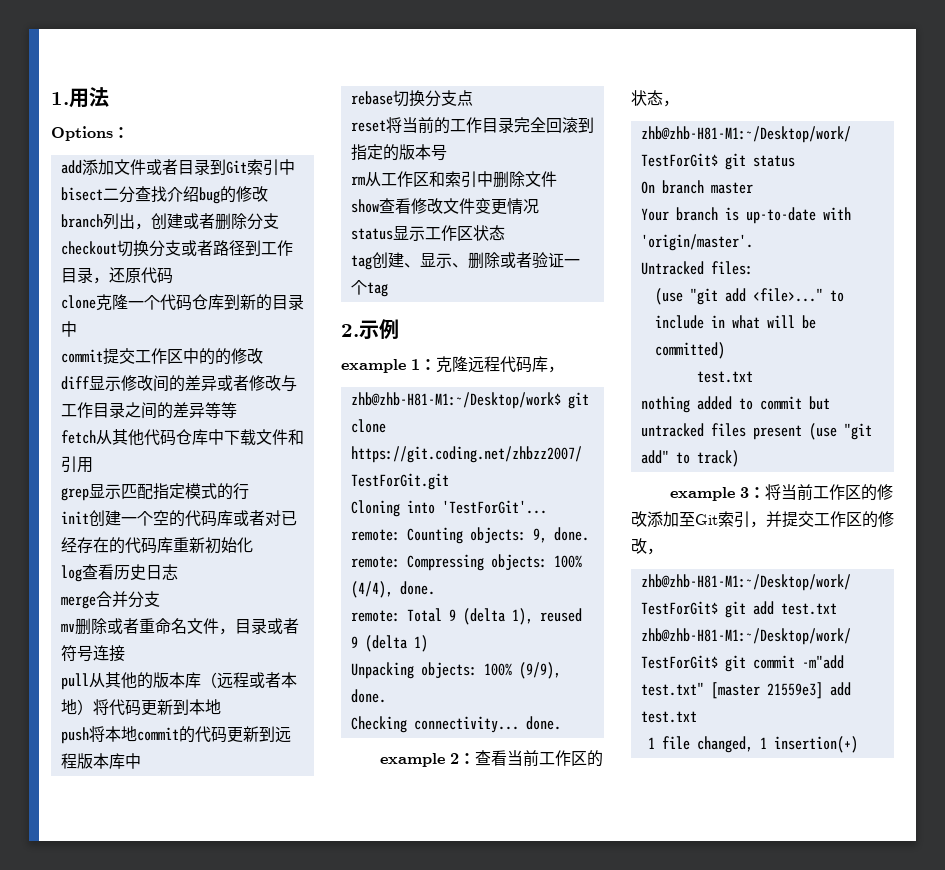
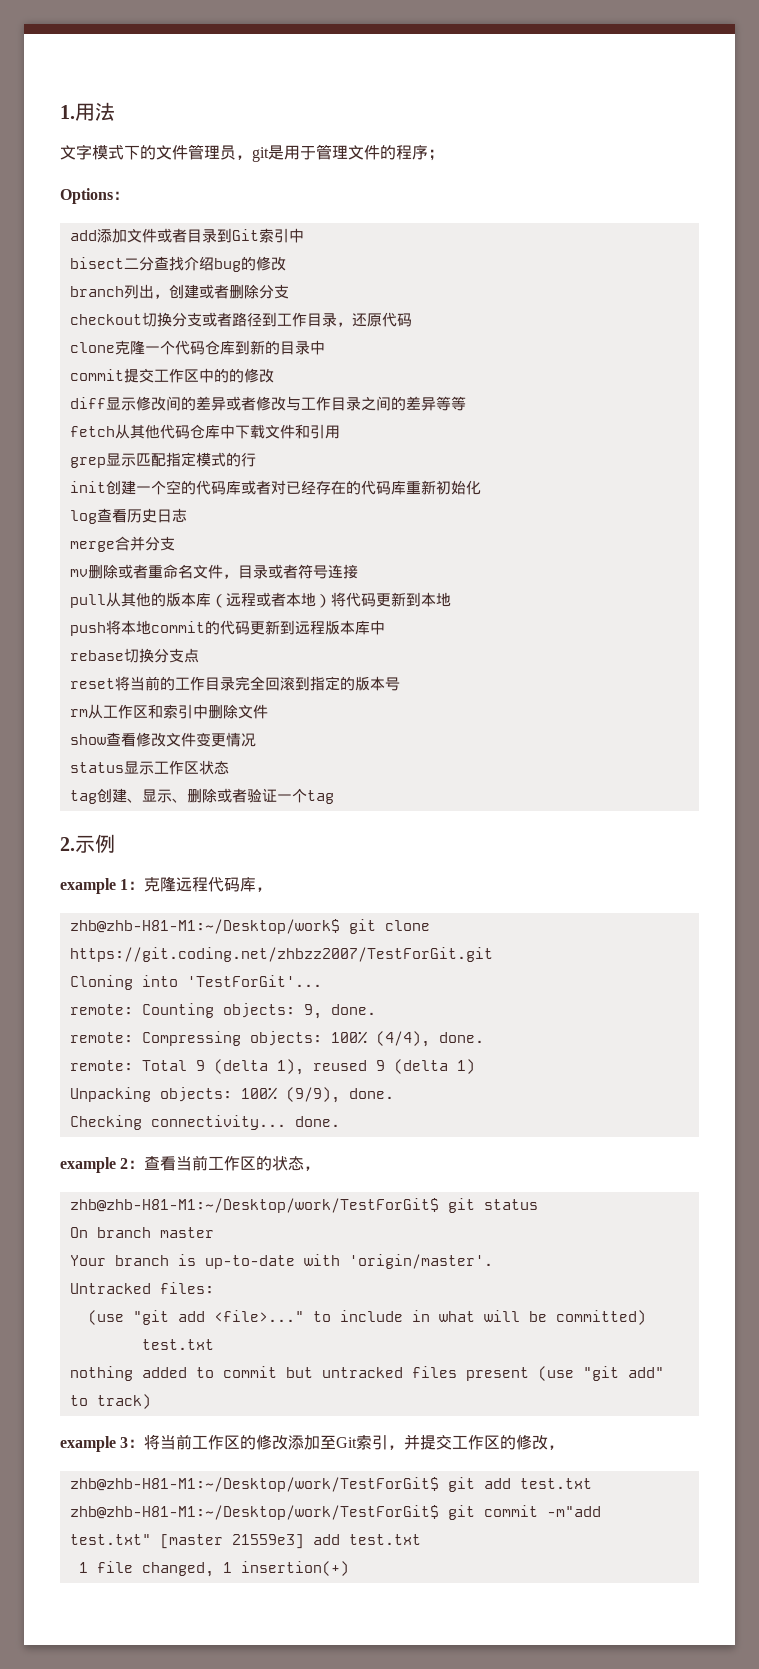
+ 文字模式下的文件管理员，git是用于管理文件的程序；

